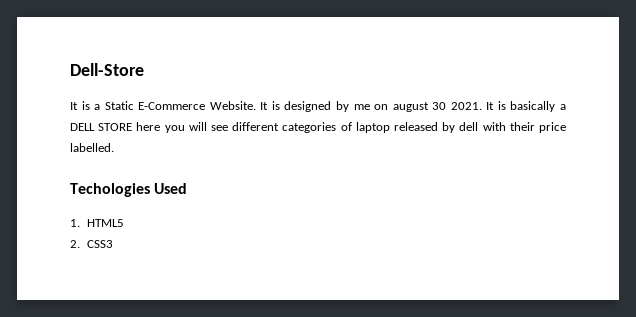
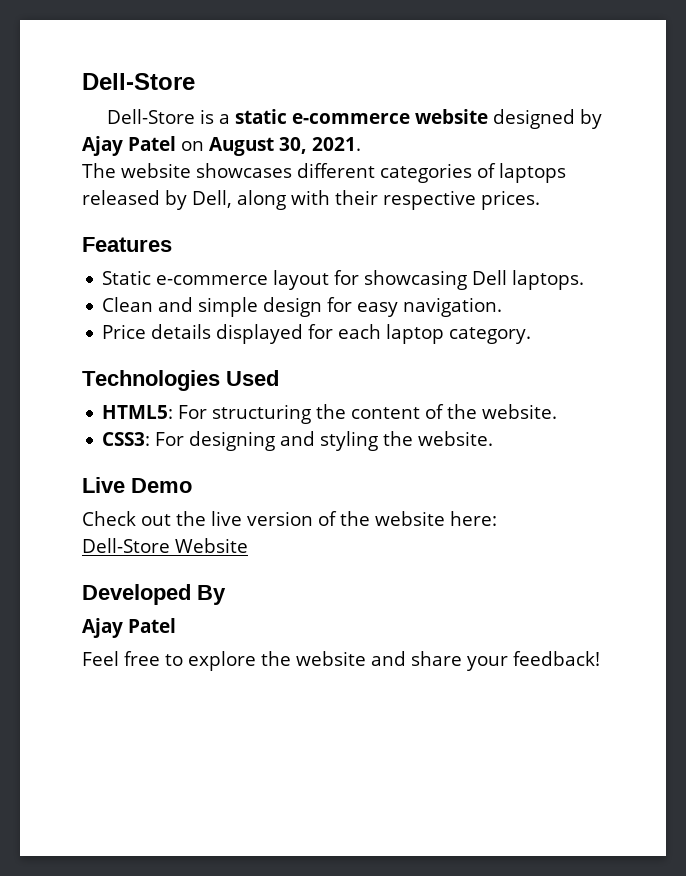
- It is a Static E-Commerce Website. It is designed by me on august 30 2021. It is basically a DELL STORE here you will see different categories of laptop released by dell with their price labelled.
- Techologies Used
- 1. HTML5
- 2. CSS3
+ Dell-Store is a static e-commerce website designed by Ajay Patel on August 30, 2021.
+ The website showcases different categories of laptops released by Dell, along with their respective prices.
+ Features
+ Static e-commerce layout for showcasing Dell laptops.
+ Clean and simple design for easy navigation.
+ Price details displayed for each laptop category.
+ Technologies Used
+ HTML5: For structuring the content of the website.
+ CSS3: For designing and styling the website.
+ Live Demo
+ Check out the live version of the website here:
+ Dell-Store Website
+ Developed By
+ Ajay Patel
+ Feel free to explore the website and share your feedback!

